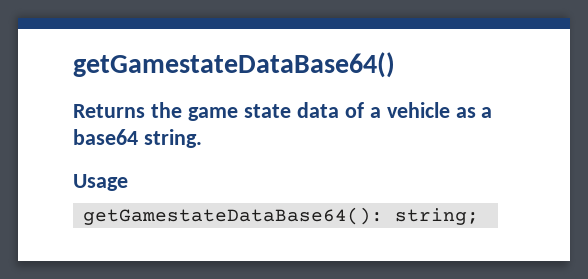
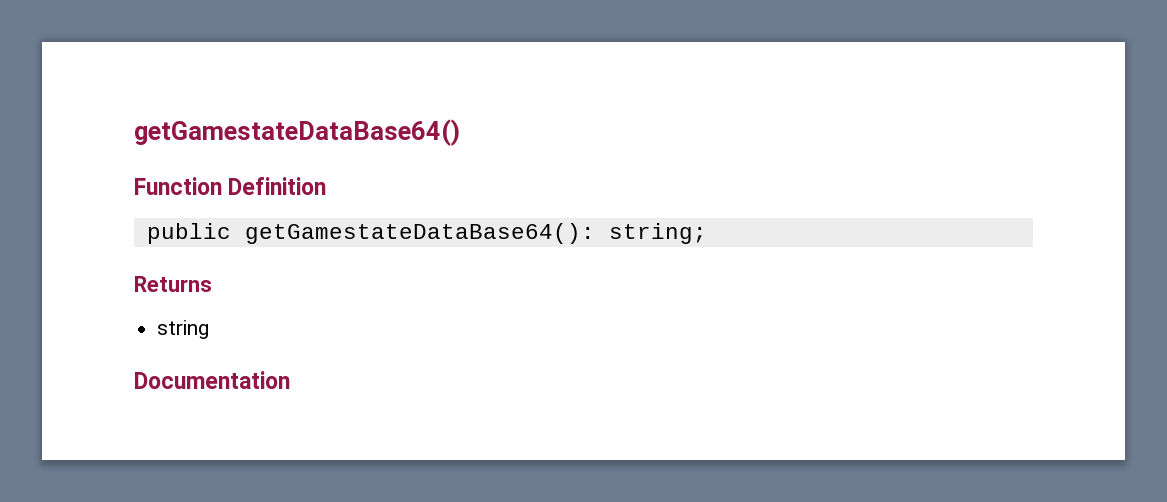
- Returns the game state data of a vehicle as a base64 string.
- Usage
- getGamestateDataBase64(): string;
+ Function Definition
+ public getGamestateDataBase64(): string;
+ Returns
+ string
+ Documentation

